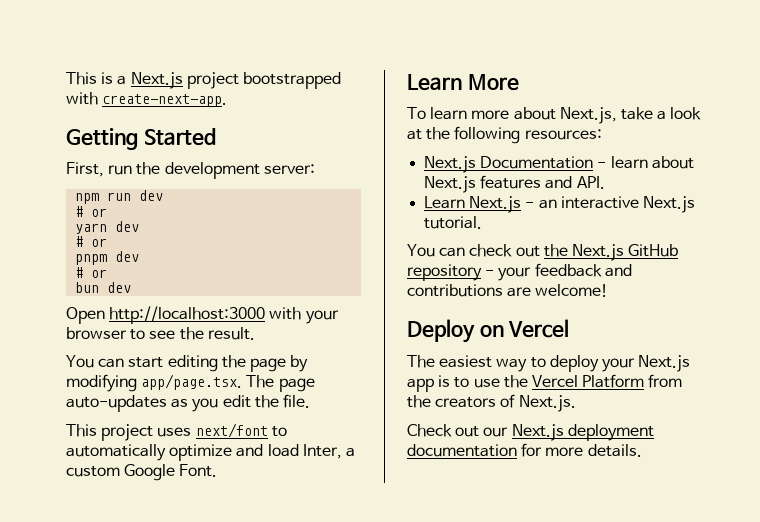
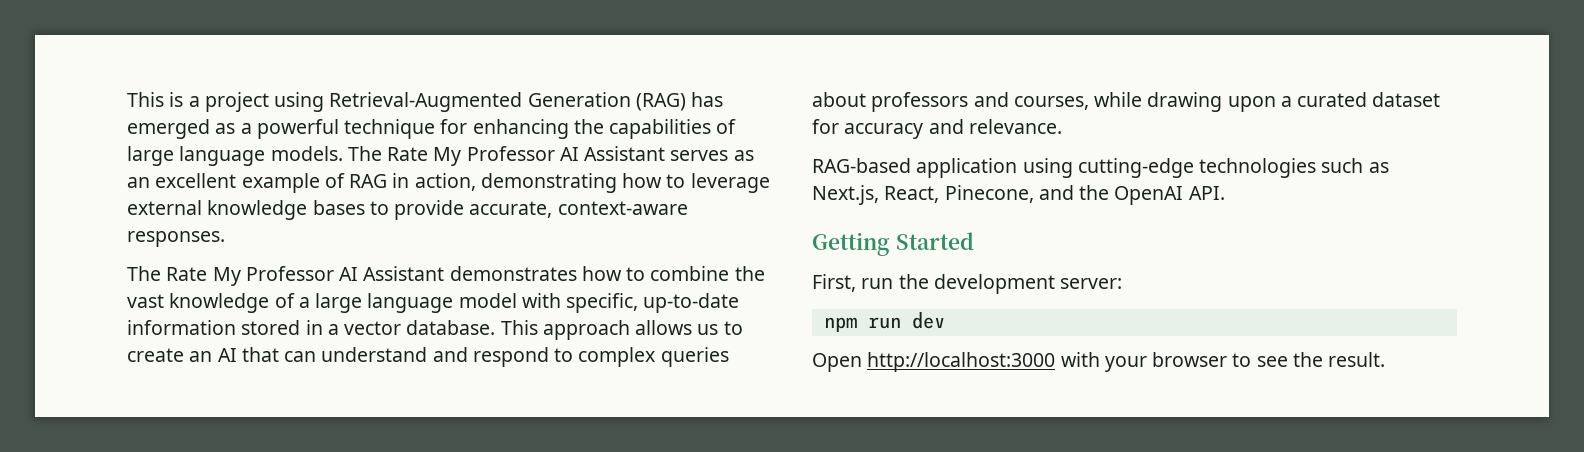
- This is a Next.js project bootstrapped with create-next-app.
+ This is a project using Retrieval-Augmented Generation (RAG) has emerged as a powerful technique for enhancing the capabilities of large language models. The Rate My Professor AI Assistant serves as an excellent example of RAG in action, demonstrating how to leverage external knowledge bases to provide accurate, context-aware responses.
+ The Rate My Professor AI Assistant demonstrates how to combine the vast knowledge of a large language model with specific, up-to-date information stored in a vector database. This approach allows us to create an AI that can understand and respond to complex queries about professors and courses, while drawing upon a curated dataset for accuracy and relevance.
+ RAG-based application using cutting-edge technologies such as Next.js, React, Pinecone, and the OpenAI API.
  npm run dev
- # or
- yarn dev
- # or
- pnpm dev
- # or
- bun dev
- You can start editing the page by modifying app/page.tsx. The page auto-updates as you edit the file.
- This project uses next/font to automatically optimize and load Inter, a custom Google Font.
- Learn More
- To learn more about Next.js, take a look at the following resources:
- Next.js Documentation - learn about Next.js features and API.
- Learn Next.js - an interactive Next.js tutorial.
- You can check out the Next.js GitHub repository - your feedback and contributions are welcome!
- Deploy on Vercel
- The easiest way to deploy your Next.js app is to use the Vercel Platform from the creators of Next.js.
- Check out our Next.js deployment documentation for more details.

